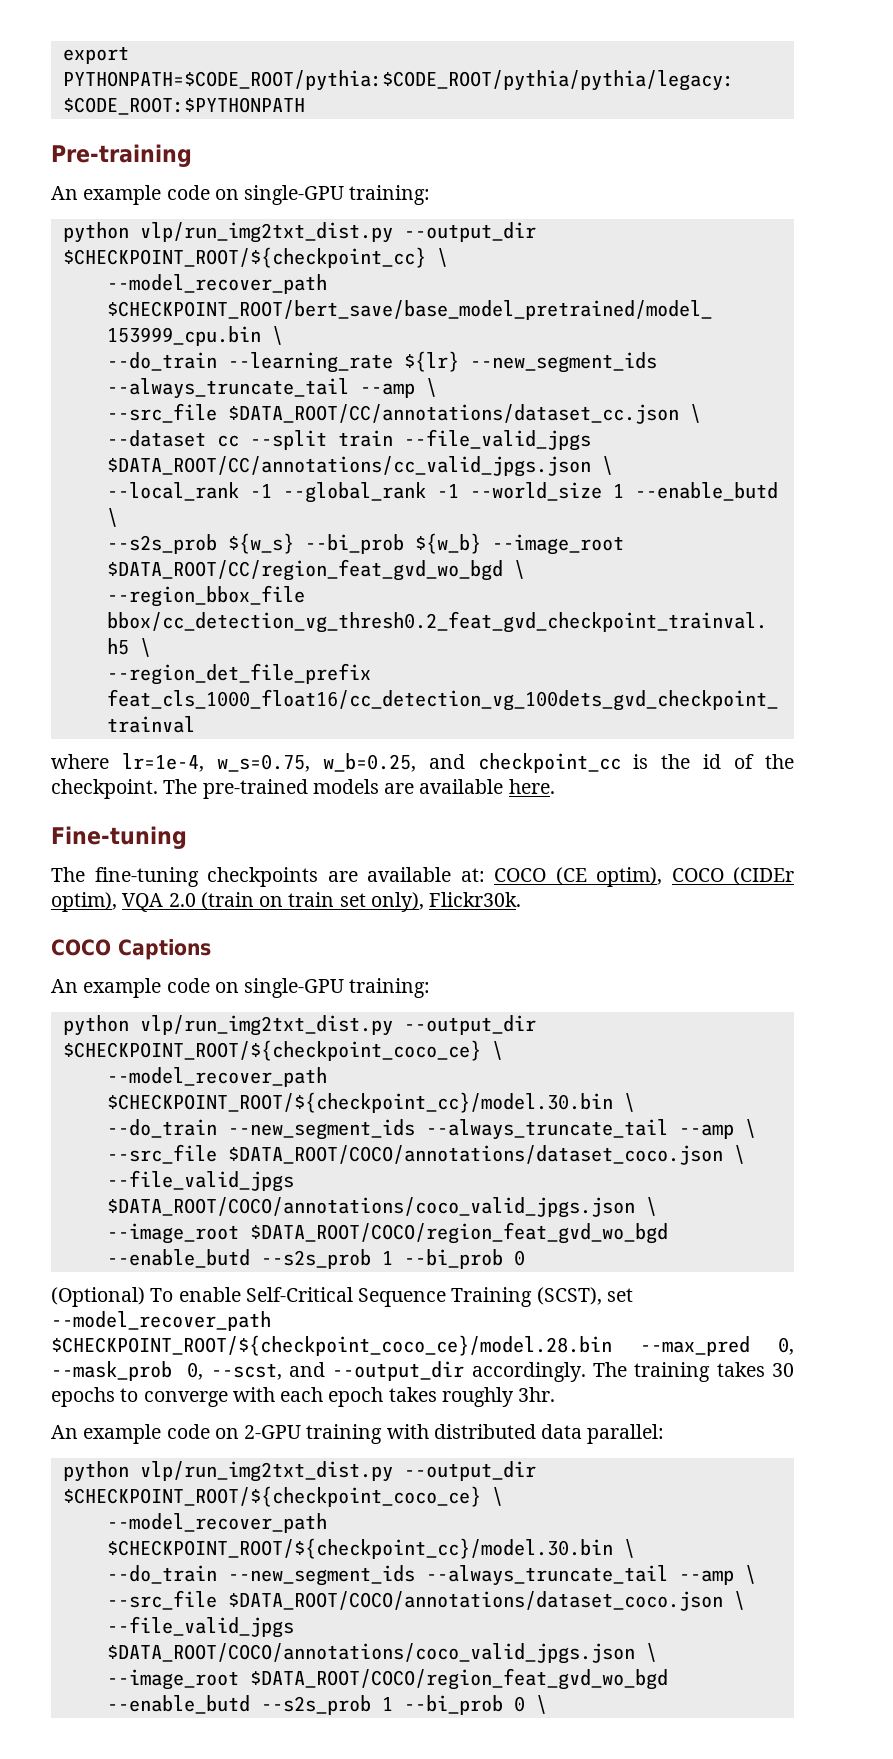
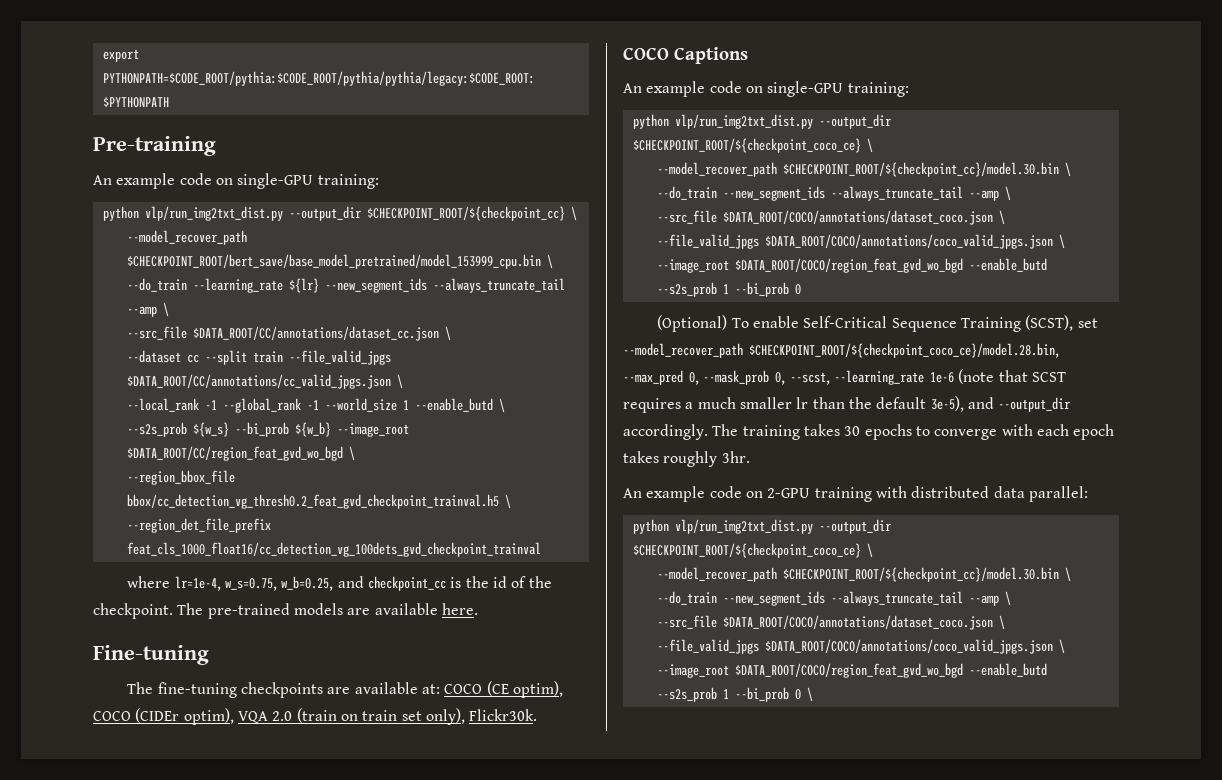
- (Optional) To enable Self-Critical Sequence Training (SCST), set --model_recover_path $CHECKPOINT_ROOT/${checkpoint_coco_ce}/model.28.bin --max_pred 0, --mask_prob 0, --scst, and --output_dir accordingly.
+ (Optional) To enable Self-Critical Sequence Training (SCST), set --model_recover_path $CHECKPOINT_ROOT/${checkpoint_coco_ce}/model.28.bin, --max_pred 0, --mask_prob 0, --scst, --learning_rate 1e-6 (note that SCST requires a much smaller lr than the default 3e-5), and --output_dir accordingly.

